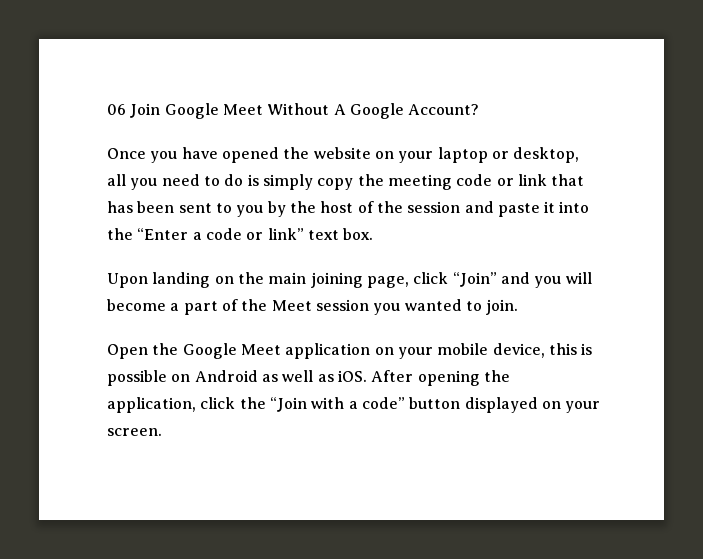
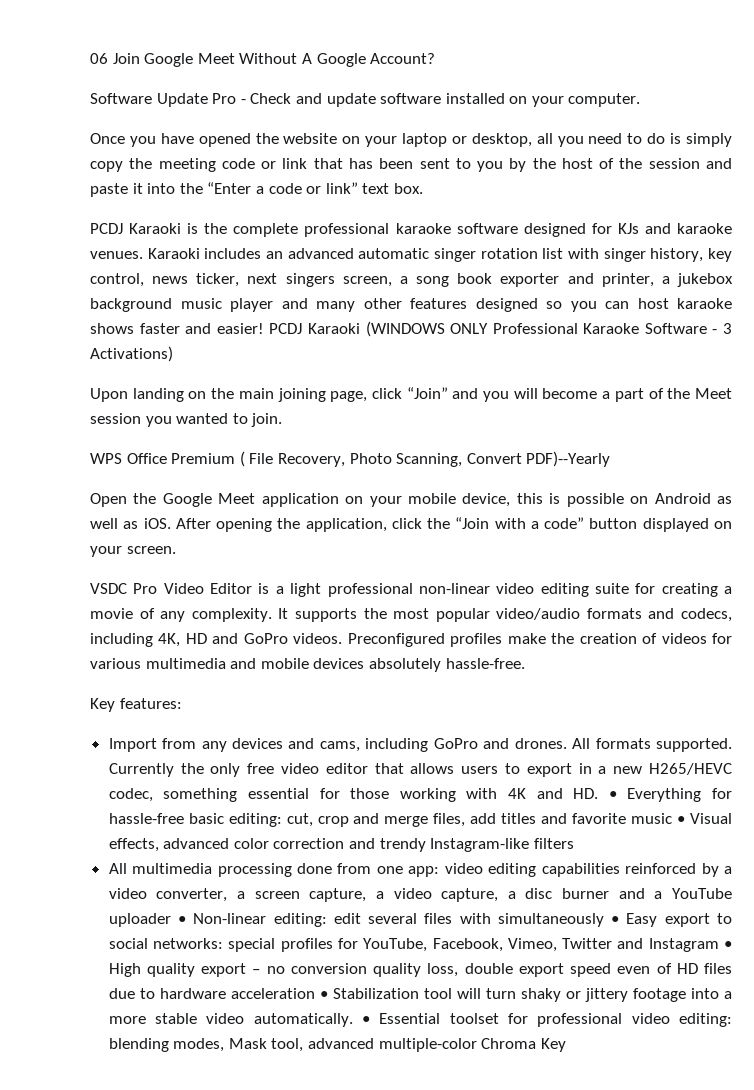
+ Software Update Pro - Check and update software installed on your computer.
+ PCDJ Karaoki is the complete professional karaoke software designed for KJs and karaoke venues. Karaoki includes an advanced automatic singer rotation list with singer history, key control, news ticker, next singers screen, a song book exporter and printer, a jukebox background music player and many other features designed so you can host karaoke shows faster and easier! PCDJ Karaoki (WINDOWS ONLY Professional Karaoke Software - 3 Activations)
+ WPS Office Premium ( File Recovery, Photo Scanning, Convert PDF)--Yearly
+ VSDC Pro Video Editor is a light professional non-linear video editing suite for creating a movie of any complexity. It supports the most popular video/audio formats and codecs, including 4K, HD and GoPro videos. Preconfigured profiles make the creation of videos for various multimedia and mobile devices absolutely hassle-free.
+ Key features:
+ Import from any devices and cams, including GoPro and drones. All formats supported. Сurrently the only free video editor that allows users to export in a new H265/HEVC codec, something essential for those working with 4K and HD. • Everything for hassle-free basic editing: cut, crop and merge files, add titles and favorite music • Visual effects, advanced color correction and trendy Instagram-like filters
+ All multimedia processing done from one app: video editing capabilities reinforced by a video converter, a screen capture, a video capture, a disc burner and a YouTube uploader • Non-linear editing: edit several files with simultaneously • Easy export to social networks: special profiles for YouTube, Facebook, Vimeo, Twitter and Instagram • High quality export – no conversion quality loss, double export speed even of HD files due to hardware acceleration • Stabilization tool will turn shaky or jittery footage into a more stable video automatically. • Essential toolset for professional video editing: blending modes, Mask tool, advanced multiple-color Chroma Key

